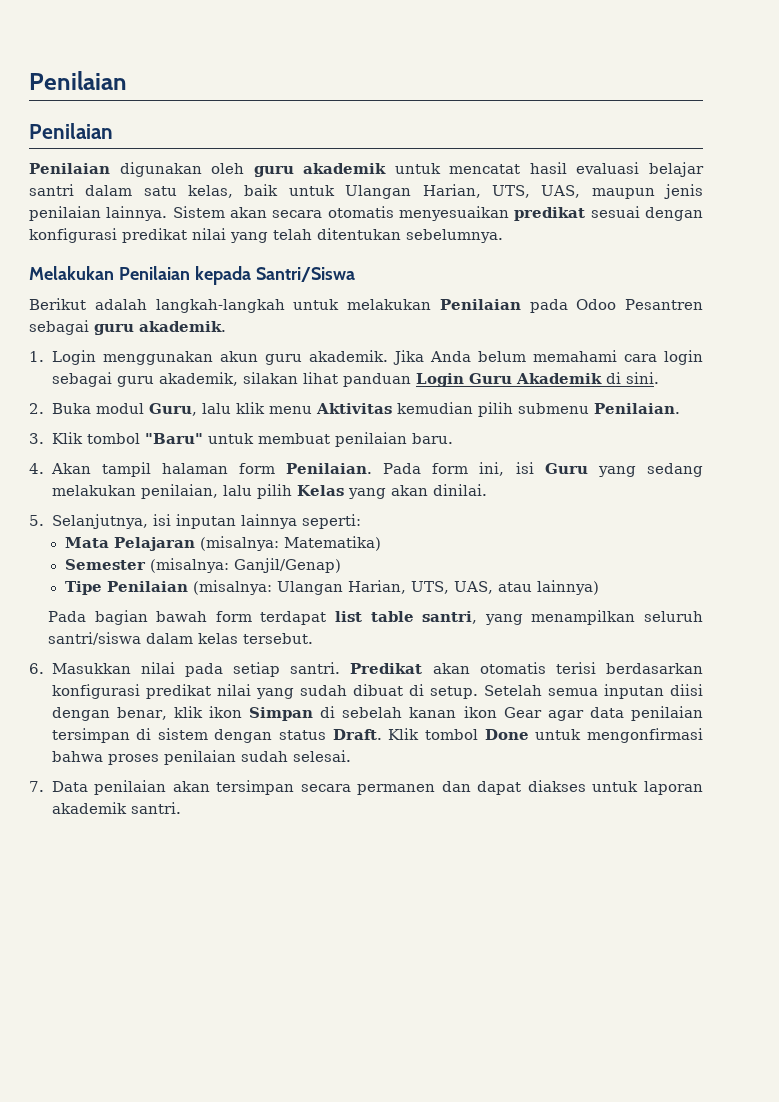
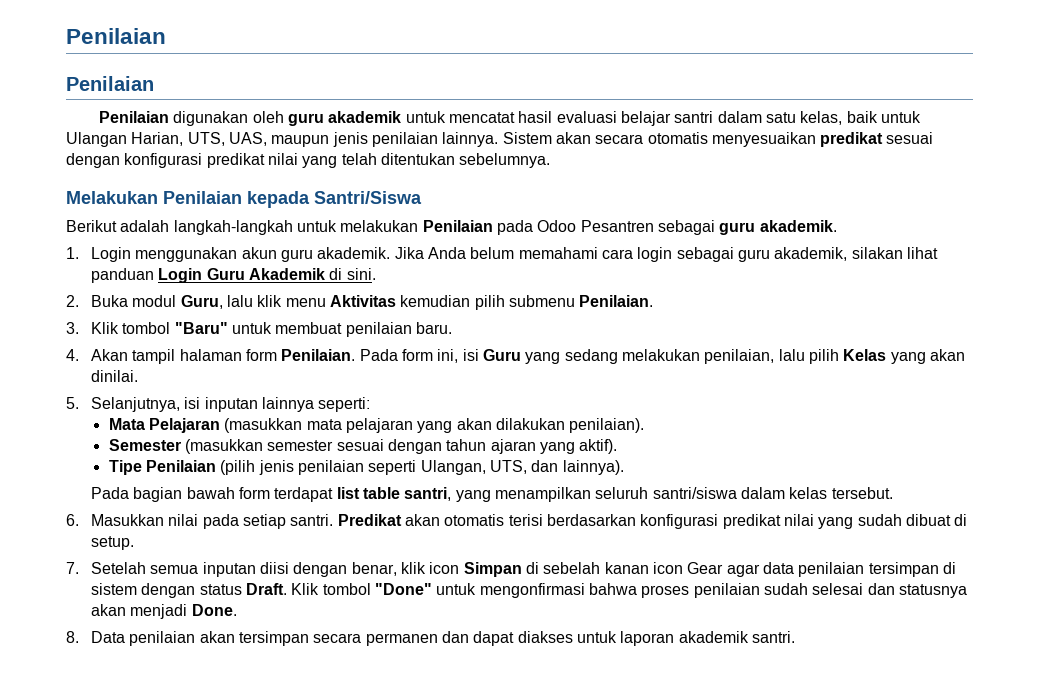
- Mata Pelajaran (misalnya: Matematika)
- Semester (misalnya: Ganjil/Genap)
- Tipe Penilaian (misalnya: Ulangan Harian, UTS, UAS, atau lainnya)
+ Mata Pelajaran (masukkan mata pelajaran yang akan dilakukan penilaian).
+ Semester (masukkan semester sesuai dengan tahun ajaran yang aktif).
+ Tipe Penilaian (pilih jenis penilaian seperti Ulangan, UTS, dan lainnya).
- Predikat akan otomatis terisi berdasarkan konfigurasi predikat nilai yang sudah dibuat di setup. Setelah semua inputan diisi dengan benar, klik ikon Simpan di sebelah kanan ikon Gear agar data penilaian tersimpan di sistem dengan status Draft.
+ Predikat akan otomatis terisi berdasarkan konfigurasi predikat nilai yang sudah dibuat di setup.
+ 7. Setelah semua inputan diisi dengan benar, klik icon Simpan di sebelah kanan icon Gear agar data penilaian tersimpan di sistem dengan status Draft.
- Klik tombol Done untuk mengonfirmasi bahwa proses penilaian sudah selesai.
- 7. Data penilaian akan tersimpan secara permanen dan dapat diakses untuk laporan akademik santri.
+ Klik tombol "Done" untuk mengonfirmasi bahwa proses penilaian sudah selesai dan statusnya akan menjadi Done.
+ 8. Data penilaian akan tersimpan secara permanen dan dapat diakses untuk laporan akademik santri.

